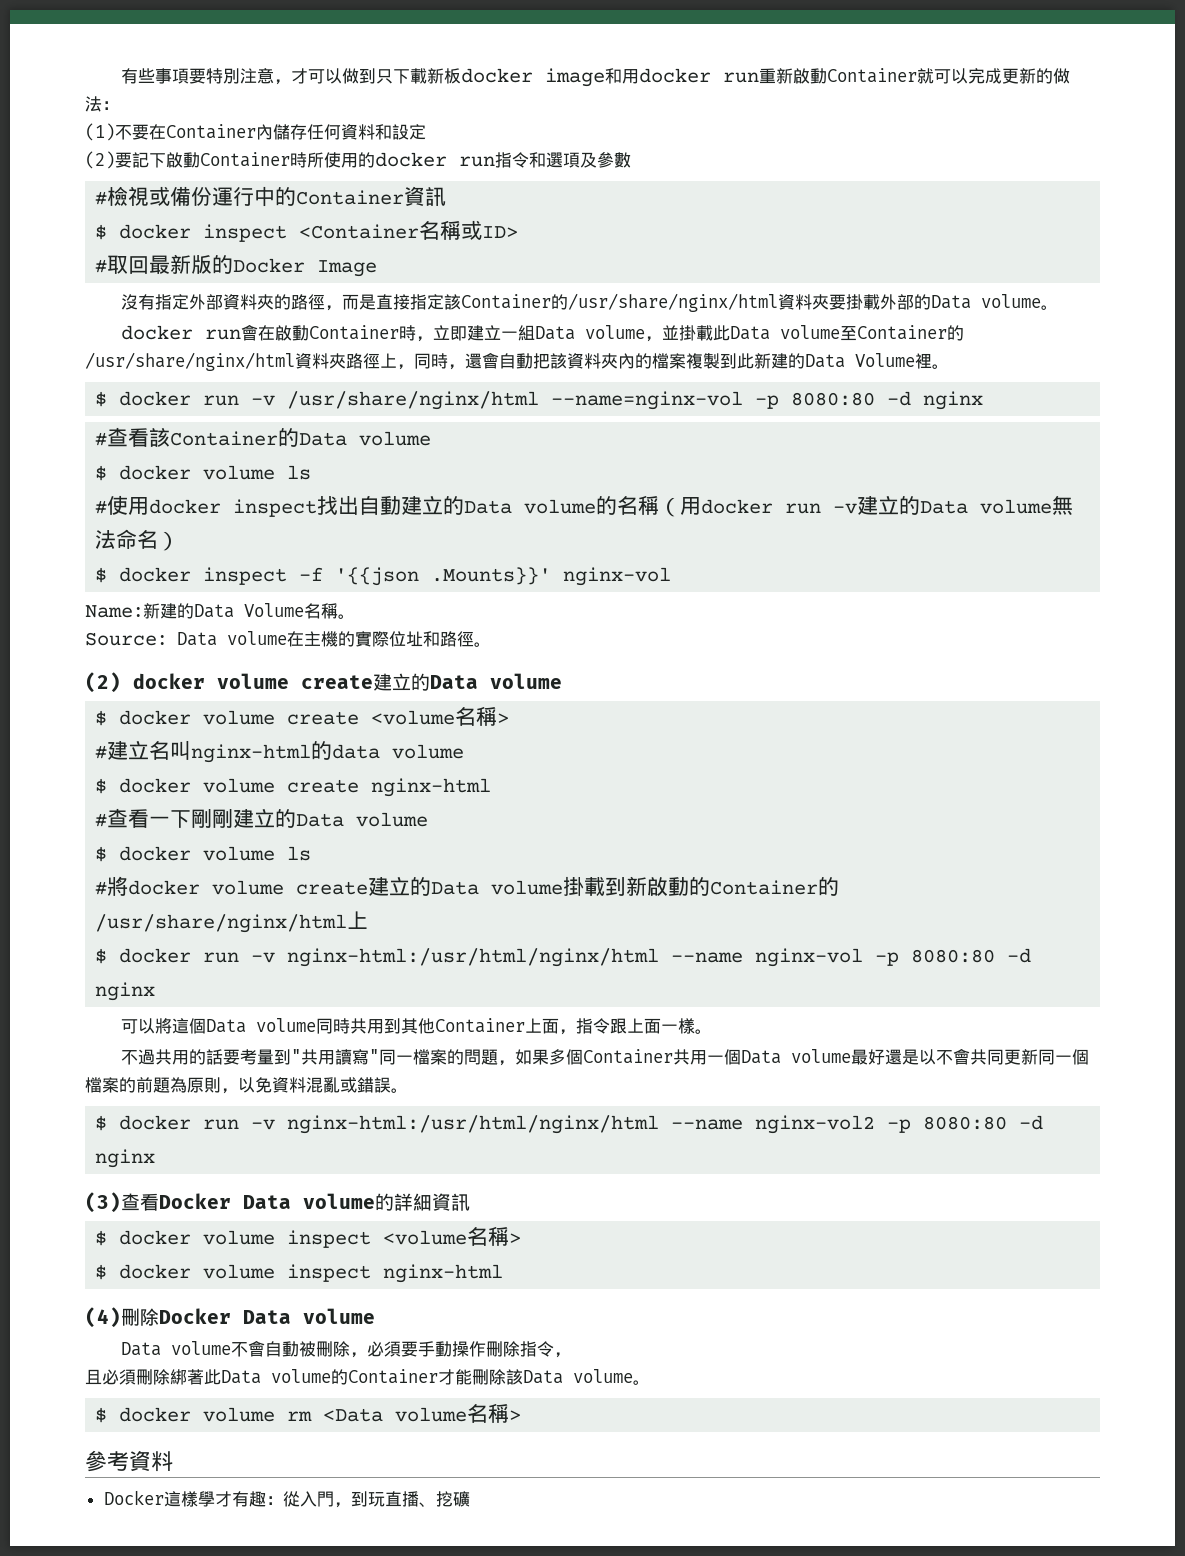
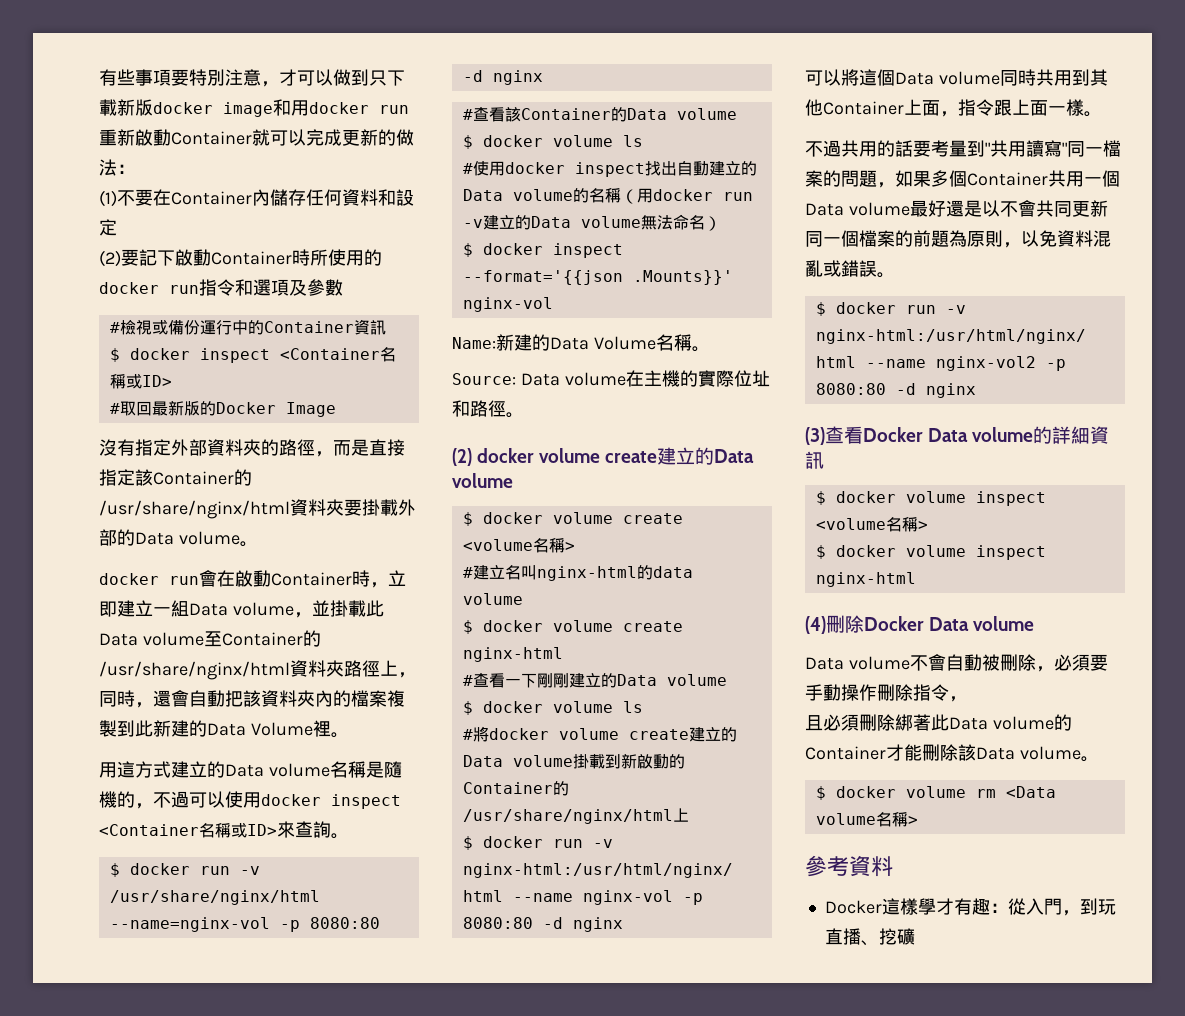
- 有些事項要特別注意，才可以做到只下載新板docker image和用docker run重新啟動Container就可以完成更新的做法：
+ 有些事項要特別注意，才可以做到只下載新版docker image和用docker run重新啟動Container就可以完成更新的做法：
+ 用這方式建立的Data volume名稱是隨機的，不過可以使用docker inspect <Container名稱或ID>來查詢。
- $ docker inspect -f '{{json .Mounts}}' nginx-vol
+ $ docker inspect --format='{{json .Mounts}}' nginx-vol

